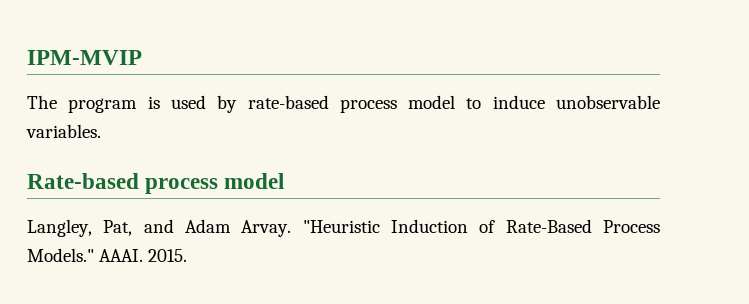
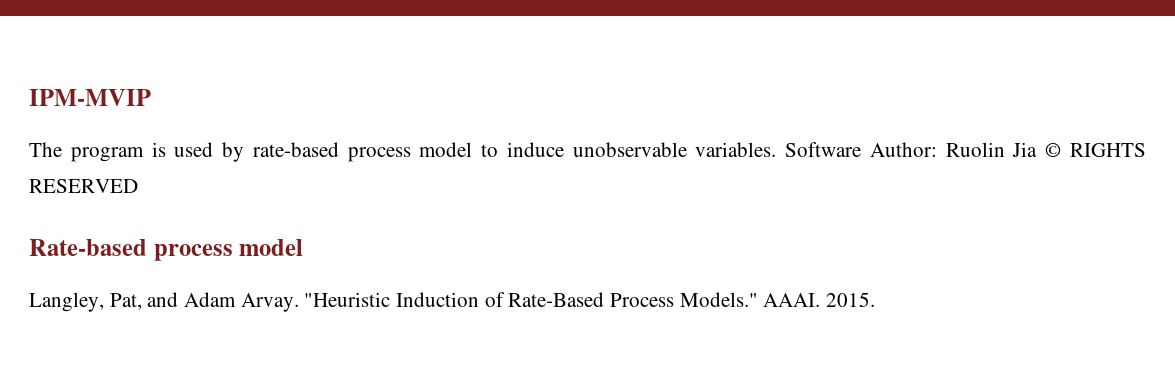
+ Software Author: Ruolin Jia © RIGHTS RESERVED

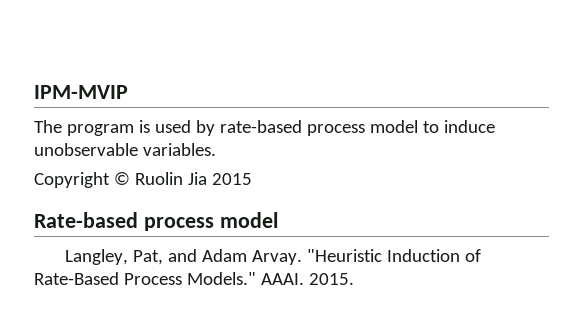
- The program is used by rate-based process model to induce unobservable variables. Software Author: Ruolin Jia © RIGHTS RESERVED
+ The program is used by rate-based process model to induce unobservable variables.
+ Copyright © Ruolin Jia 2015

